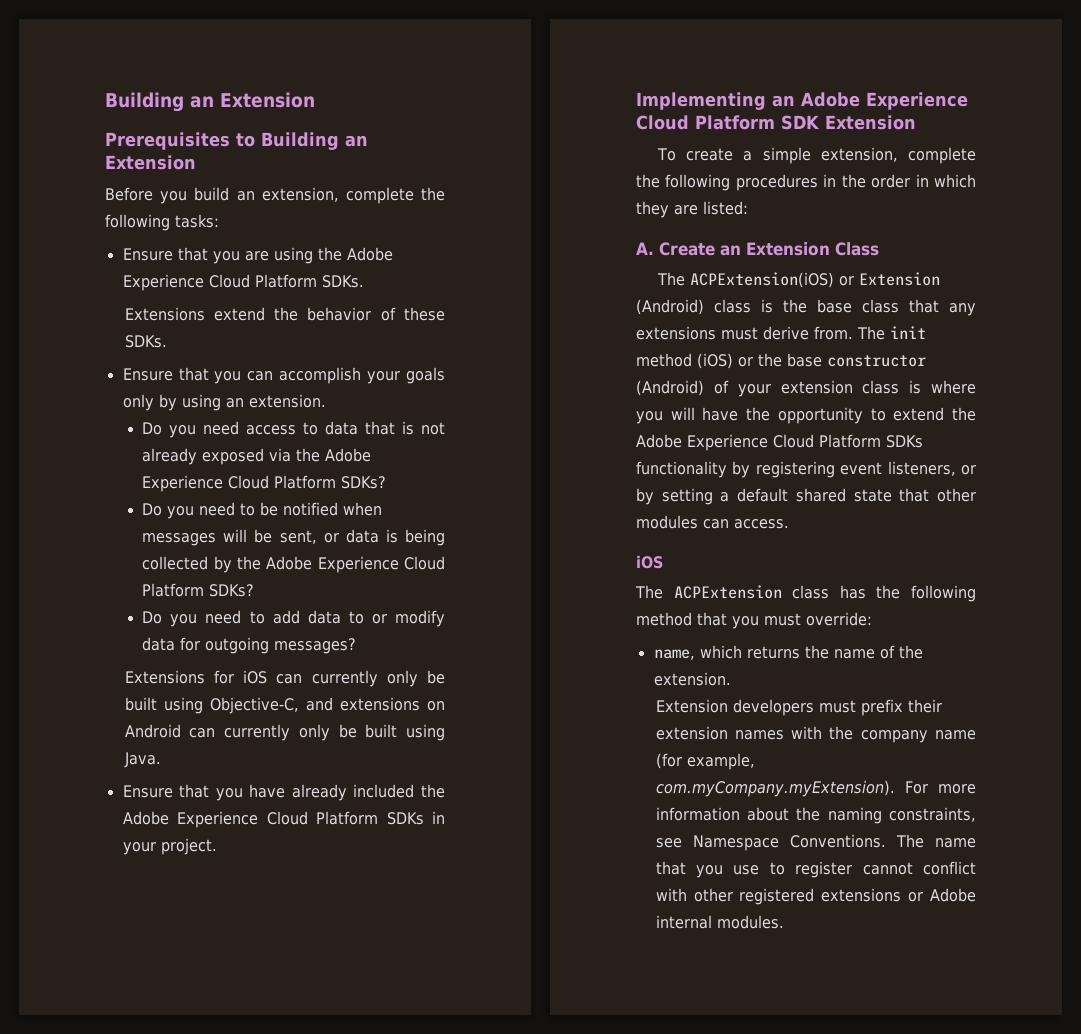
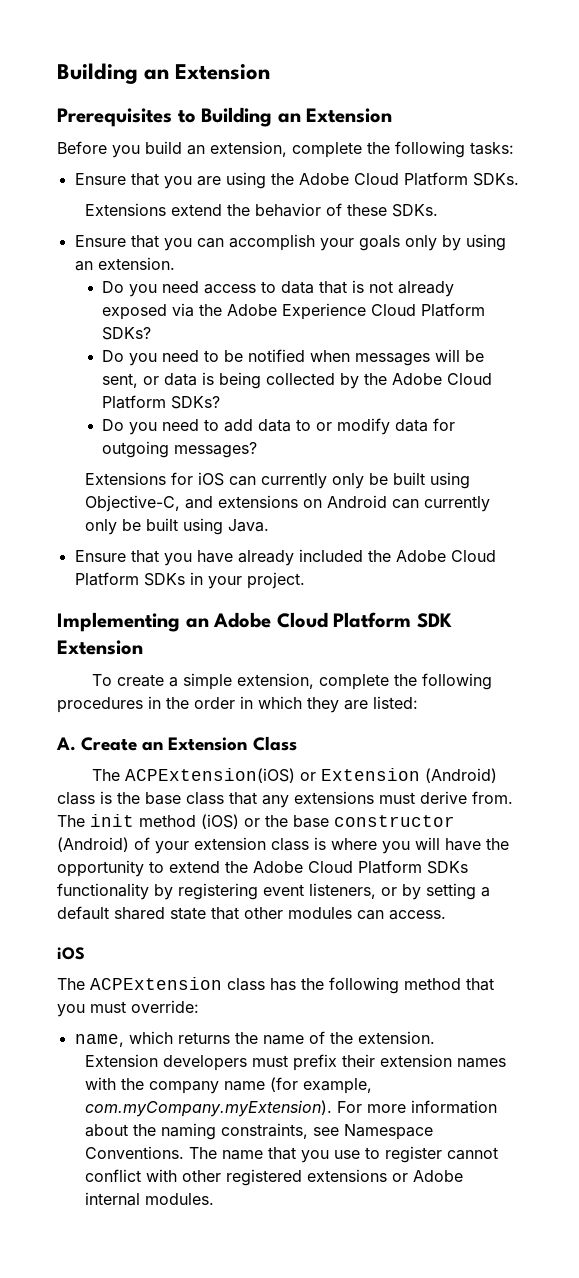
- Ensure that you are using the Adobe Experience Cloud Platform SDKs.
+ Ensure that you are using the Adobe Cloud Platform SDKs.
- Do you need to be notified when messages will be sent, or data is being collected by the Adobe Experience Cloud Platform SDKs?
+ Do you need to be notified when messages will be sent, or data is being collected by the Adobe Cloud Platform SDKs?
- Ensure that you have already included the Adobe Experience Cloud Platform SDKs in your project.
+ Ensure that you have already included the Adobe Cloud Platform SDKs in your project.
- Implementing an Adobe Experience Cloud Platform SDK Extension
+ Implementing an Adobe Cloud Platform SDK Extension
- The init method (iOS) or the base constructor (Android) of your extension class is where you will have the opportunity to extend the Adobe Experience Cloud Platform SDKs functionality by registering event listeners, or by setting a default shared state that other modules can access.
+ The init method (iOS) or the base constructor (Android) of your extension class is where you will have the opportunity to extend the Adobe Cloud Platform SDKs functionality by registering event listeners, or by setting a default shared state that other modules can access.

